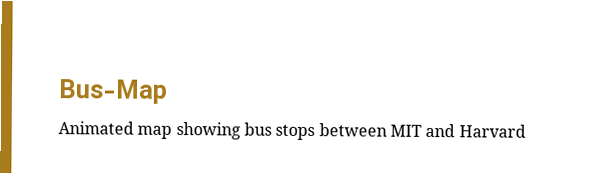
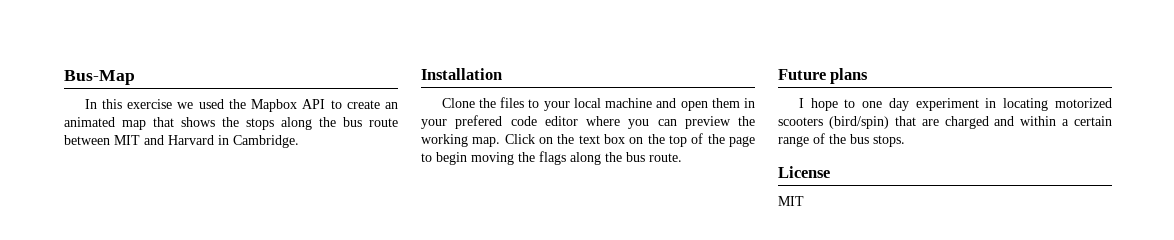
- Animated map showing bus stops between MIT and Harvard
+ In this exercise we used the Mapbox API to create an animated map that shows the stops along the bus route between MIT and Harvard in Cambridge.
+ Installation
+ Clone the files to your local machine and open them in your prefered code editor where you can preview the working map. Click on the text box on the top of the page to begin moving the flags along the bus route.
+ Future plans
+ I hope to one day experiment in locating motorized scooters (bird/spin) that are charged and within a certain range of the bus stops.
+ License
+ MIT

